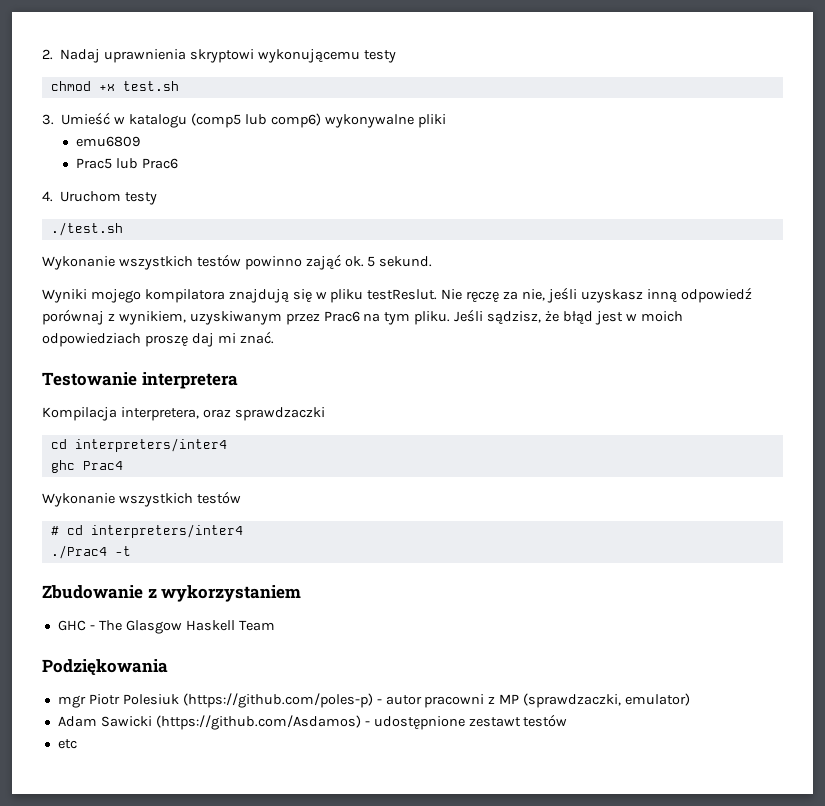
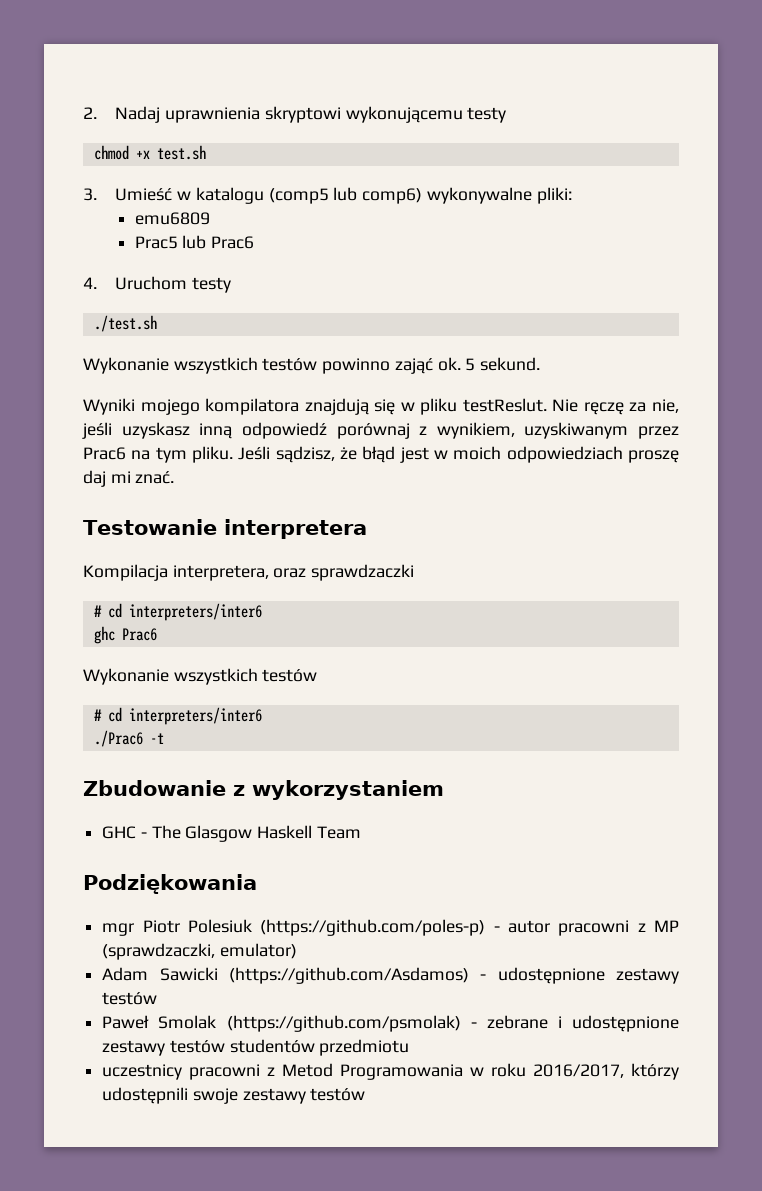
- 3. Umieść w katalogu (comp5 lub comp6) wykonywalne pliki
+ 3. Umieść w katalogu (comp5 lub comp6) wykonywalne pliki:
  Kompilacja interpretera, oraz sprawdzaczki
- cd interpreters/inter4
+ # cd interpreters/inter6
- ghc Prac4
+ ghc Prac6
  Wykonanie wszystkich testów
- # cd interpreters/inter4
- ./Prac4 -t
+ # cd interpreters/inter6
+ ./Prac6 -t
- Adam Sawicki (https://github.com/Asdamos) - udostępnione zestawt testów
- etc
+ Adam Sawicki (https://github.com/Asdamos) - udostępnione zestawy testów
+ Paweł Smolak (https://github.com/psmolak) - zebrane i udostępnione zestawy testów studentów przedmiotu
+ uczestnicy pracowni z Metod Programowania w roku 2016/2017, którzy udostępnili swoje zestawy testów

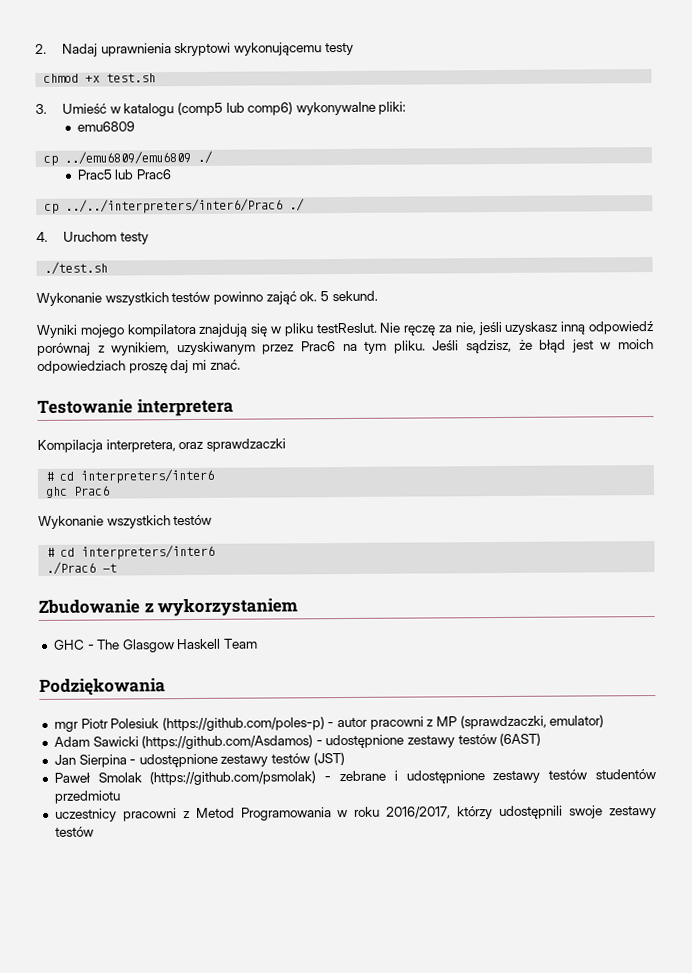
+ cp ../emu6809/emu6809 ./
+ cp ../../interpreters/inter6/Prac6 ./
- Adam Sawicki (https://github.com/Asdamos) - udostępnione zestawy testów
+ Adam Sawicki (https://github.com/Asdamos) - udostępnione zestawy testów (6AST)
+ Jan Sierpina - udostępnione zestawy testów (JST)

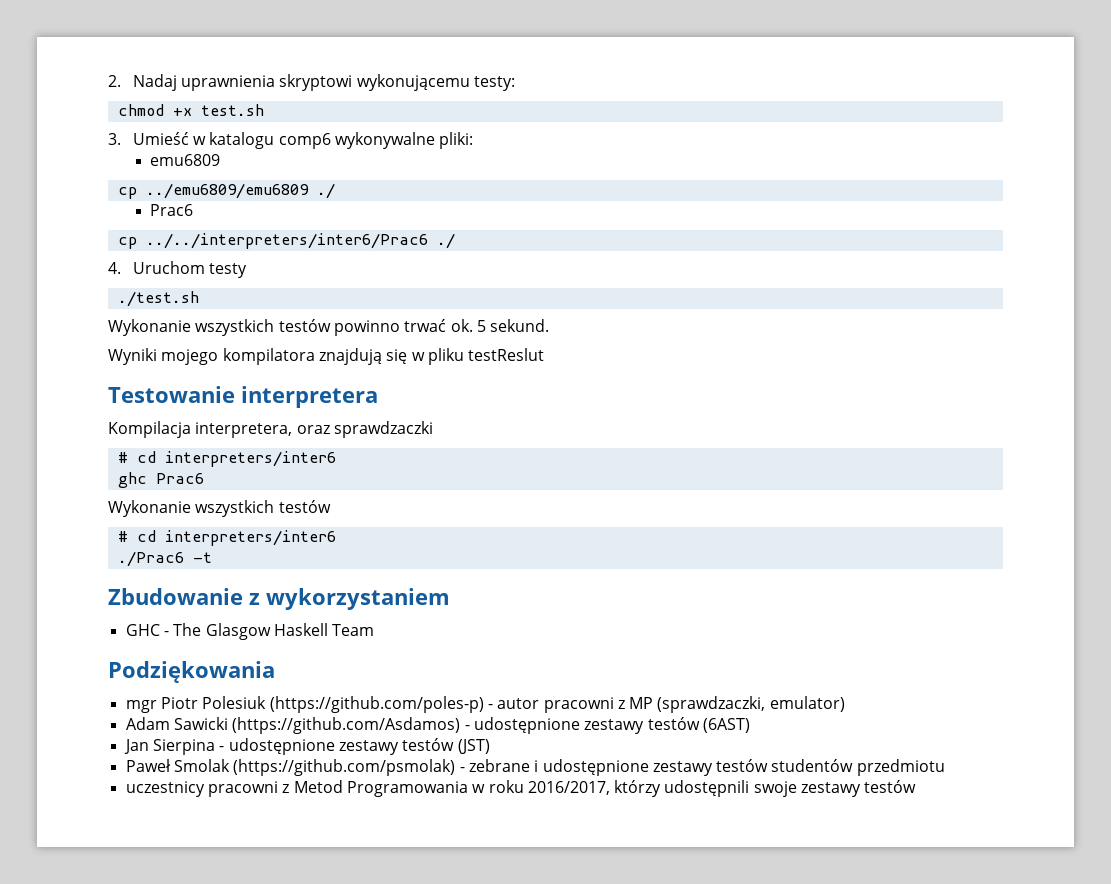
- 2. Nadaj uprawnienia skryptowi wykonującemu testy
+ 2. Nadaj uprawnienia skryptowi wykonującemu testy:
- 3. Umieść w katalogu (comp5 lub comp6) wykonywalne pliki:
+ 3. Umieść w katalogu comp6 wykonywalne pliki:
  cp ../emu6809/emu6809 ./
- Prac5 lub Prac6
+ Prac6
- Wykonanie wszystkich testów powinno zająć ok.
+ Wykonanie wszystkich testów powinno trwać ok.
- Wyniki mojego kompilatora znajdują się w pliku testReslut. Nie ręczę za nie, jeśli uzyskasz inną odpowiedź porównaj z wynikiem, uzyskiwanym przez Prac6 na tym pliku. Jeśli sądzisz, że błąd jest w moich odpowiedziach proszę daj mi znać.
+ Wyniki mojego kompilatora znajdują się w pliku testReslut

